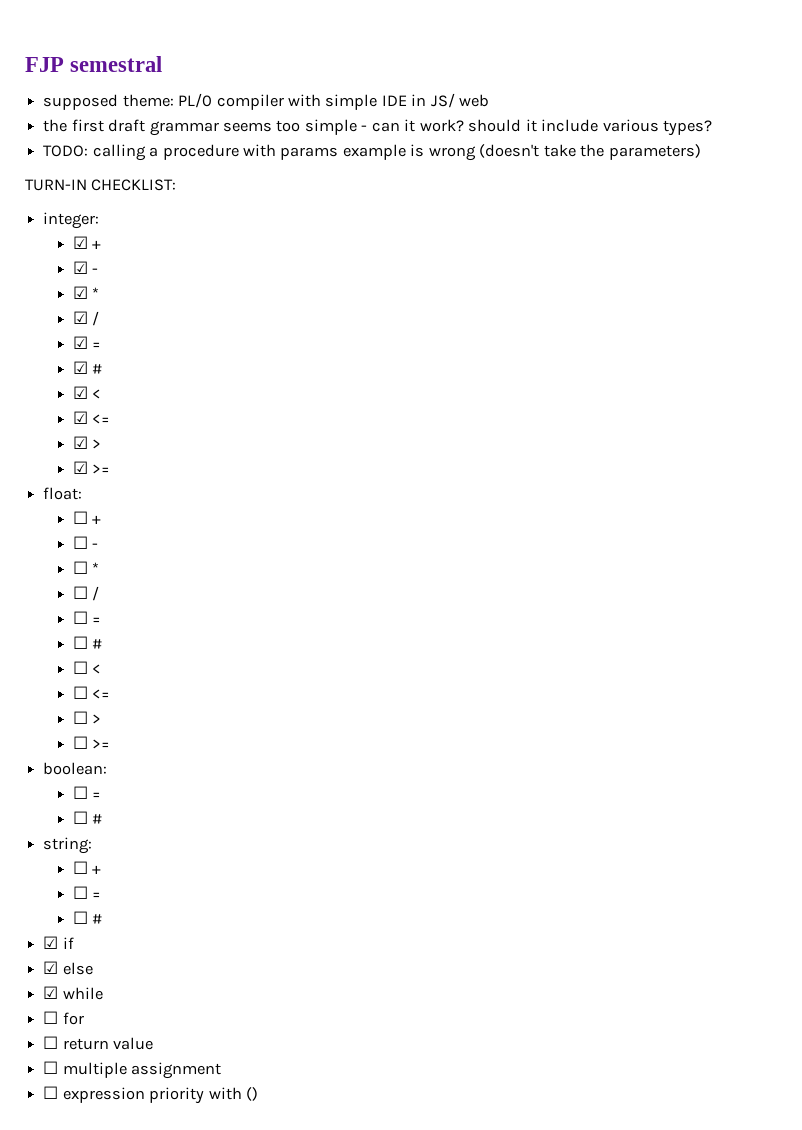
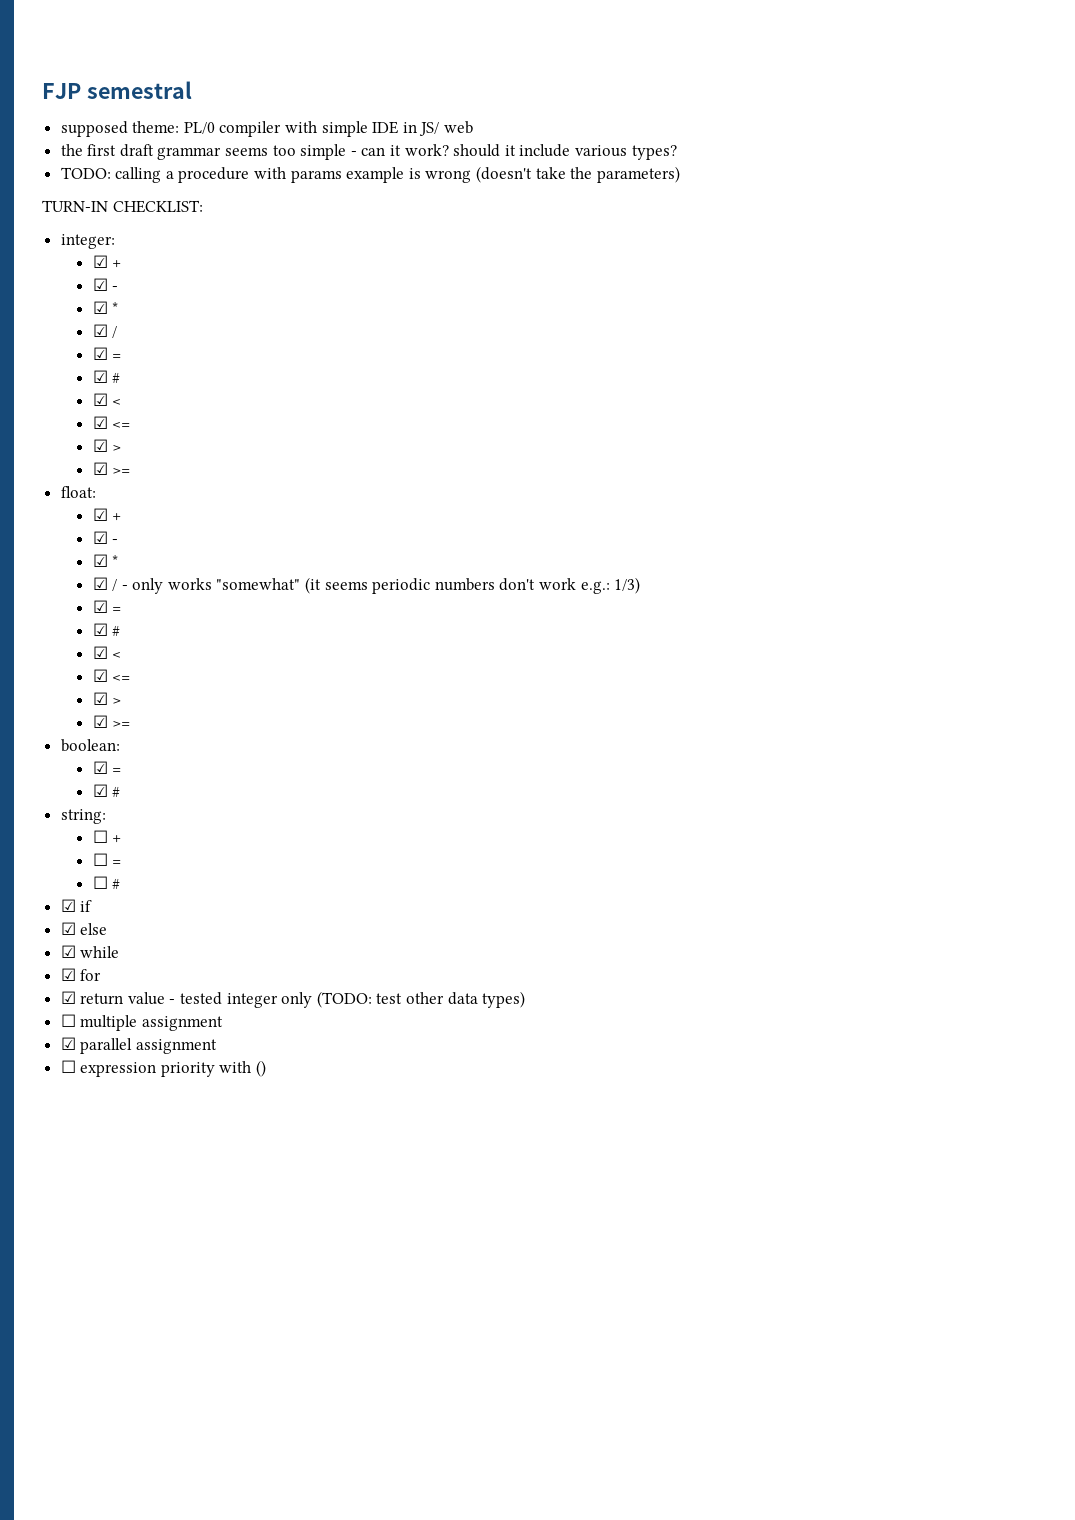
  float:
- ☐ +
- ☐ -
- ☐ *
- ☐ /
- ☐ =
- ☐ #
- ☐ <
- ☐ <=
- ☐ >
- ☐ >=
+ ☑ +
+ ☑ -
+ ☑ *
+ ☑ / - only works "somewhat" (it seems periodic numbers don't work e.g.: 1/3)
+ ☑ =
+ ☑ #
+ ☑ <
+ ☑ <=
+ ☑ >
+ ☑ >=
  boolean:
- ☐ =
- ☐ #
+ ☑ =
+ ☑ #
- ☐ for
+ ☑ for
- ☐ return value
+ ☑ return value - tested integer only (TODO: test other data types)
+ ☑ parallel assignment

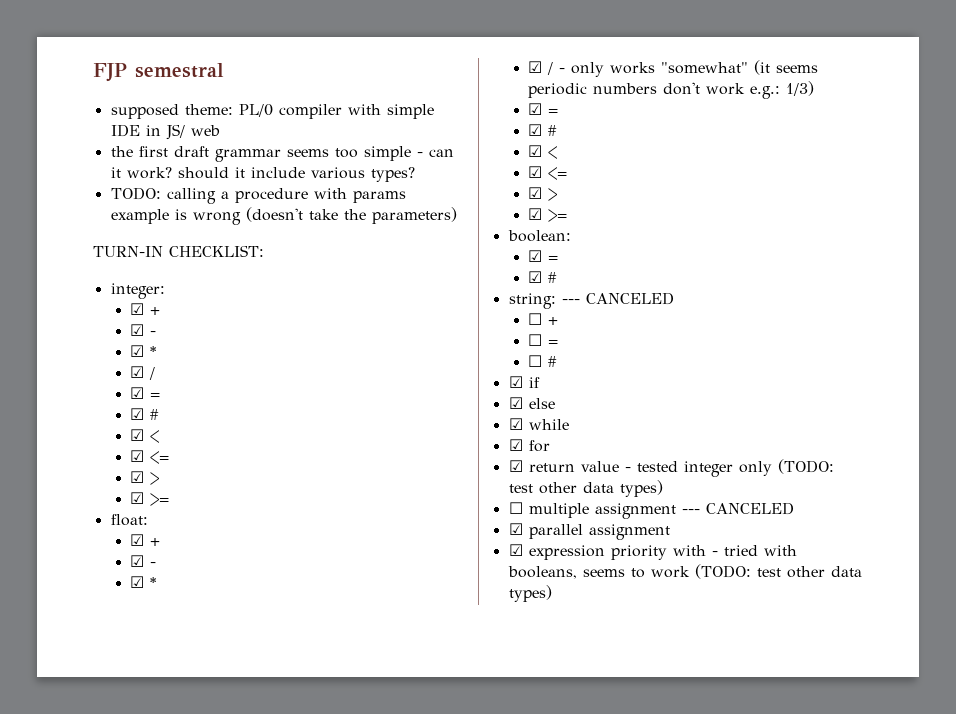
- string:
+ string: --- CANCELED
- ☐ multiple assignment
+ ☐ multiple assignment --- CANCELED
- ☐ expression priority with ()
+ ☑ expression priority with - tried with booleans, seems to work (TODO: test other data types)

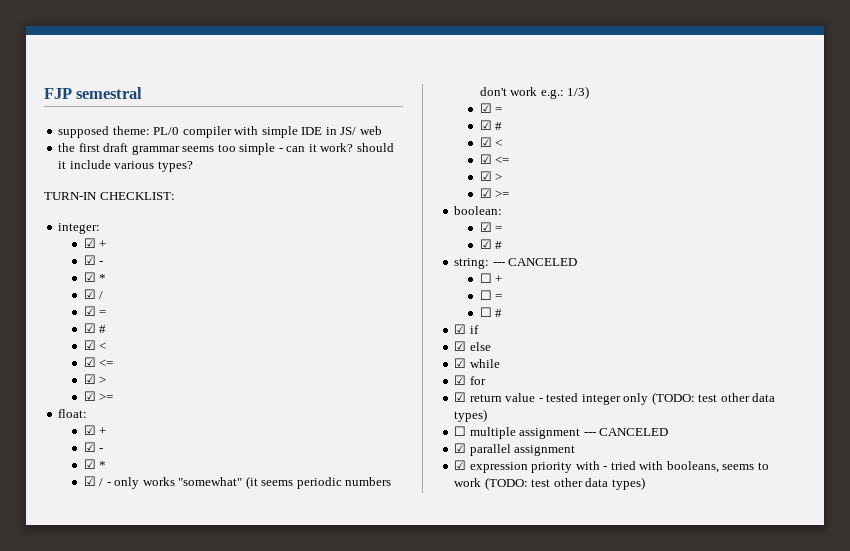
- TODO: calling a procedure with params example is wrong (doesn't take the parameters)

